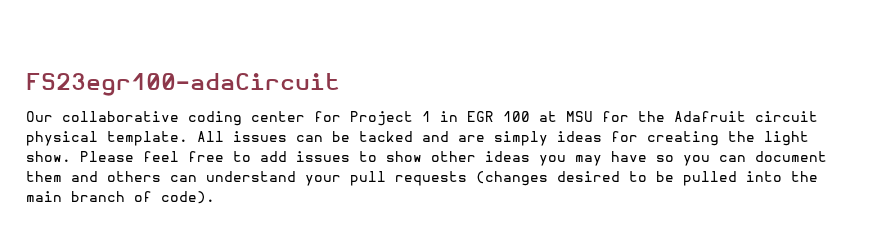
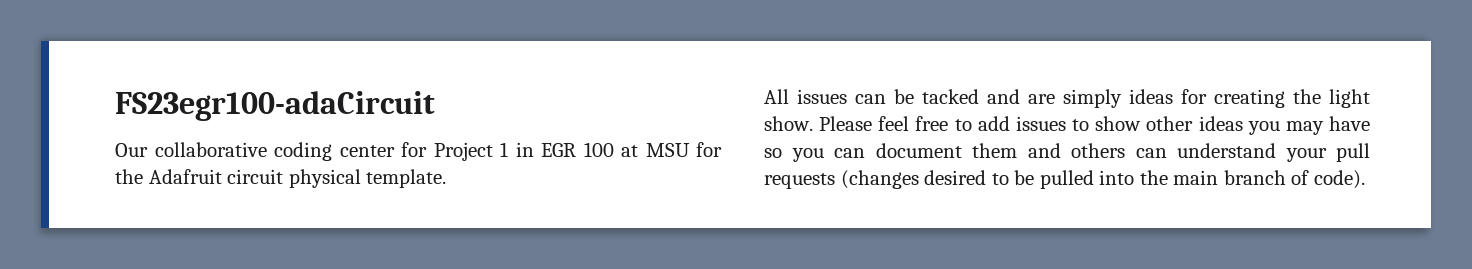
- Our collaborative coding center for Project 1 in EGR 100 at MSU for the Adafruit circuit physical template. All issues can be tacked and are simply ideas for creating the light show.
+ Our collaborative coding center for Project 1 in EGR 100 at MSU for the Adafruit circuit physical template.
+ All issues can be tacked and are simply ideas for creating the light show.

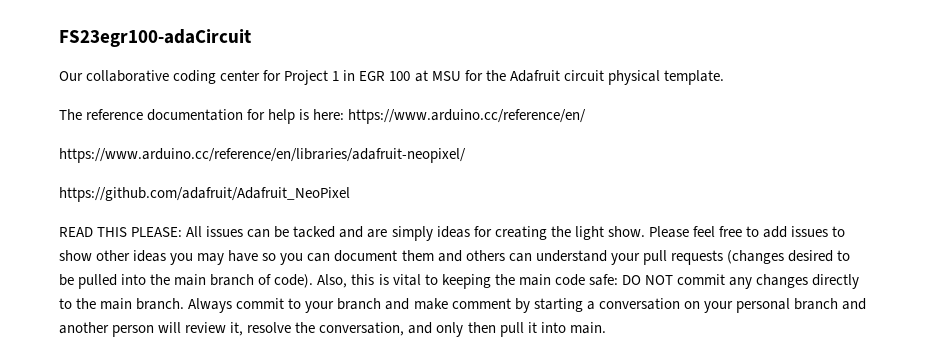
- All issues can be tacked and are simply ideas for creating the light show.
+ The reference documentation for help is here: https://www.arduino.cc/reference/en/
+ https://www.arduino.cc/reference/en/libraries/adafruit-neopixel/
+ https://github.com/adafruit/Adafruit_NeoPixel
+ READ THIS PLEASE: All issues can be tacked and are simply ideas for creating the light show.
+ Also, this is vital to keeping the main code safe: DO NOT commit any changes directly to the main branch. Always commit to your branch and make comment by starting a conversation on your personal branch and another person will review it, resolve the conversation, and only then pull it into main.

